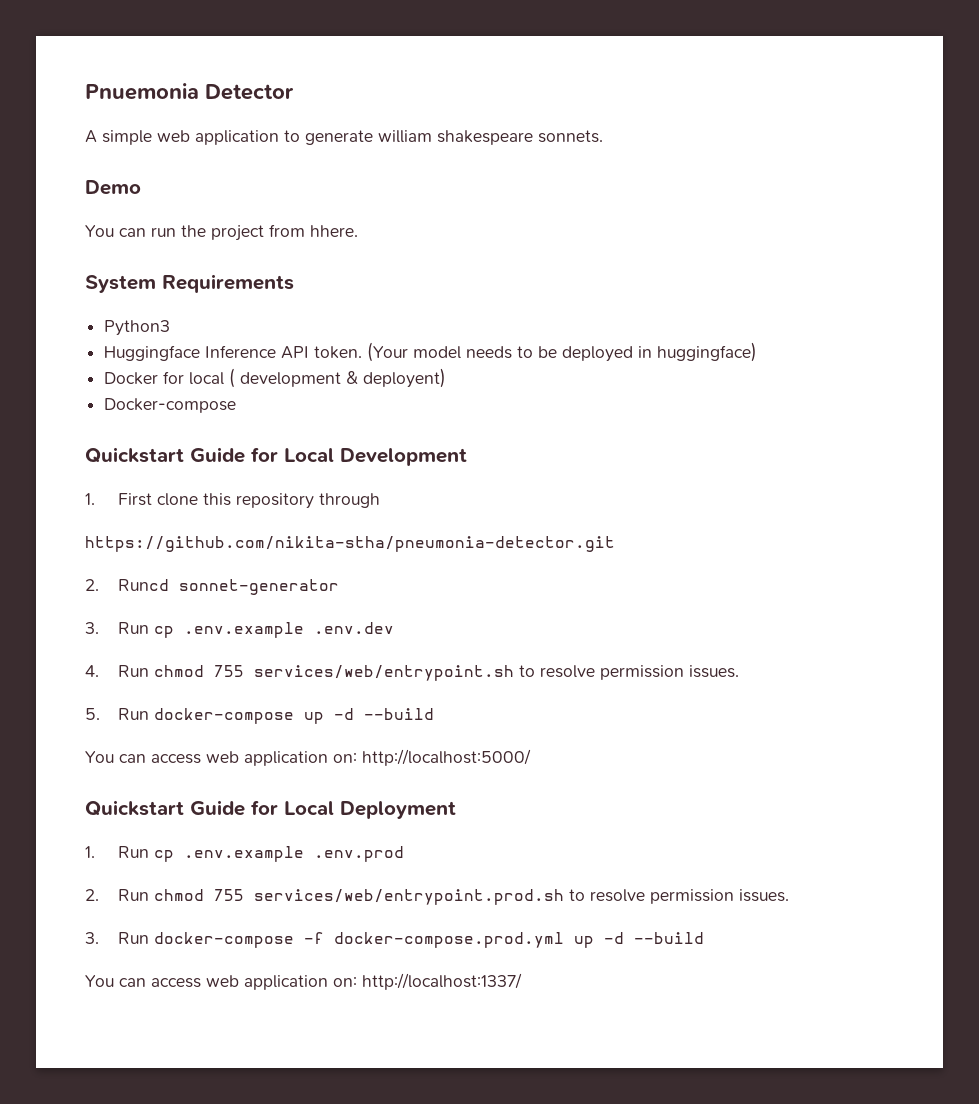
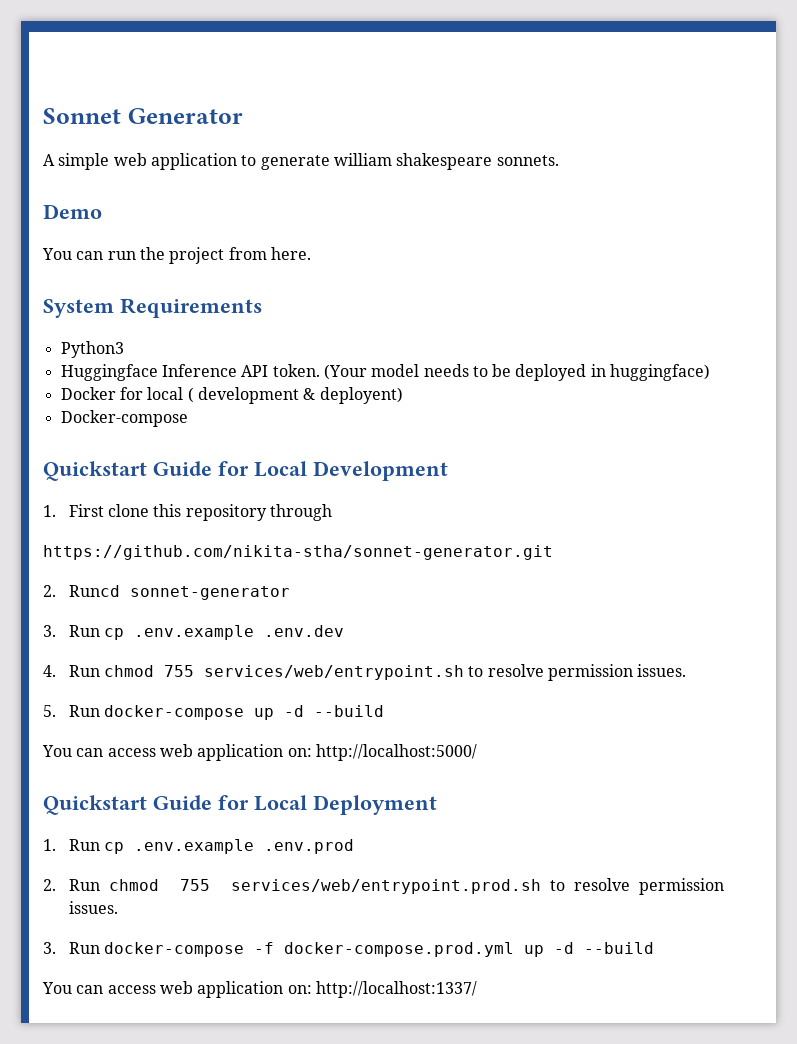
- Pnuemonia Detector
+ Sonnet Generator
- You can run the project from hhere.
+ You can run the project from here.
- https://github.com/nikita-stha/pneumonia-detector.git
+ https://github.com/nikita-stha/sonnet-generator.git

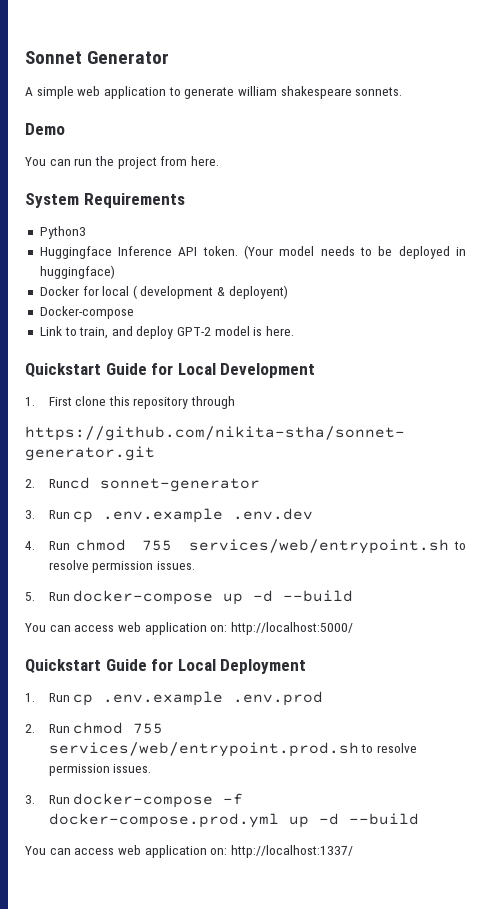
+ Link to train, and deploy GPT-2 model is here.

